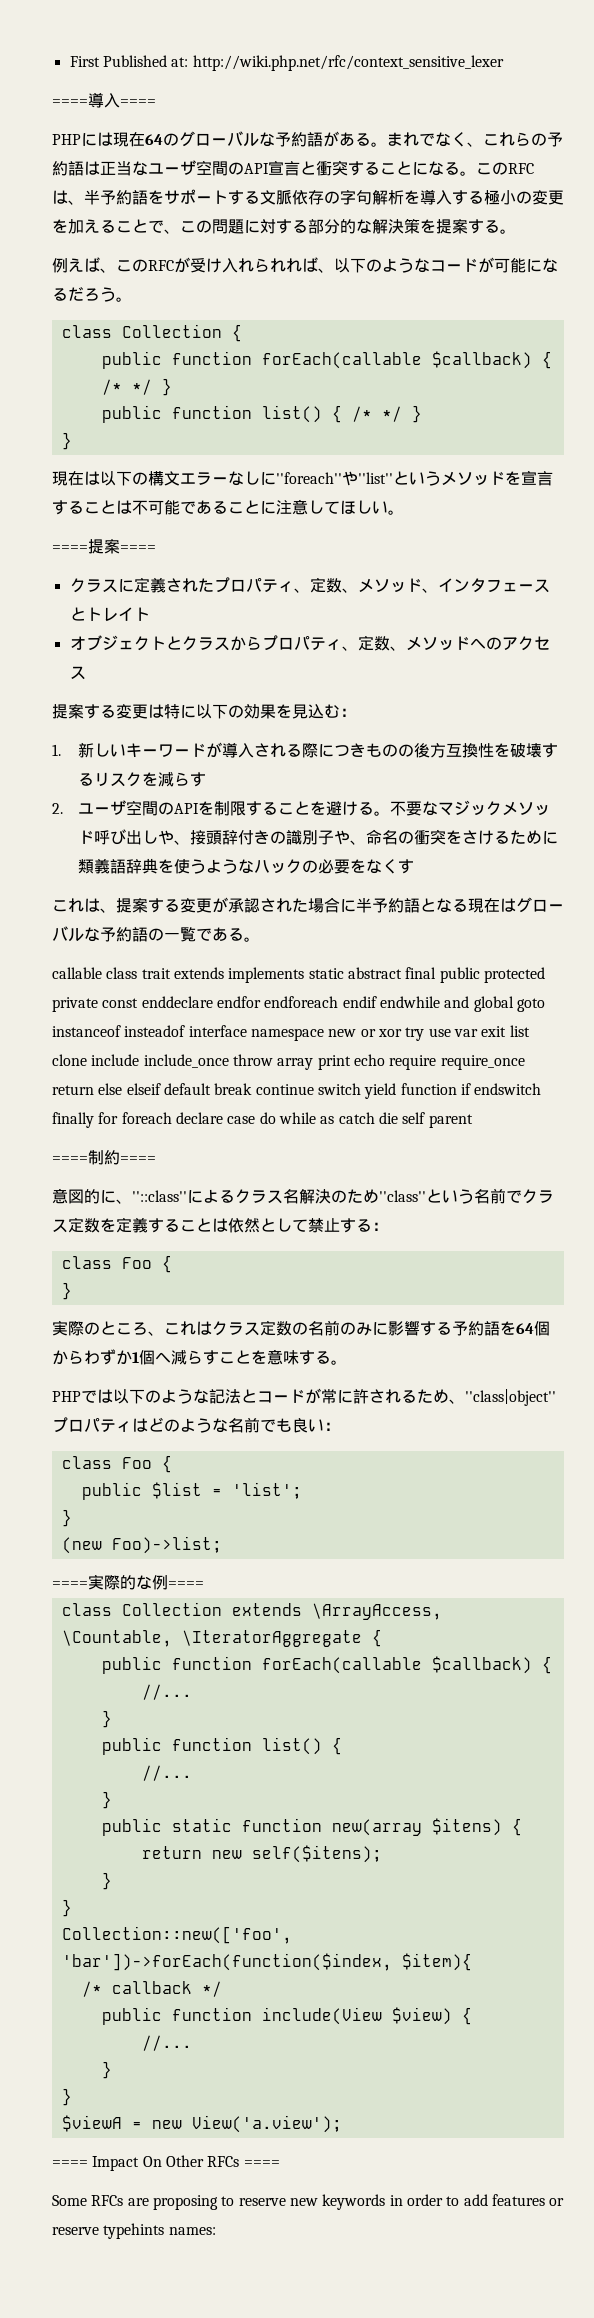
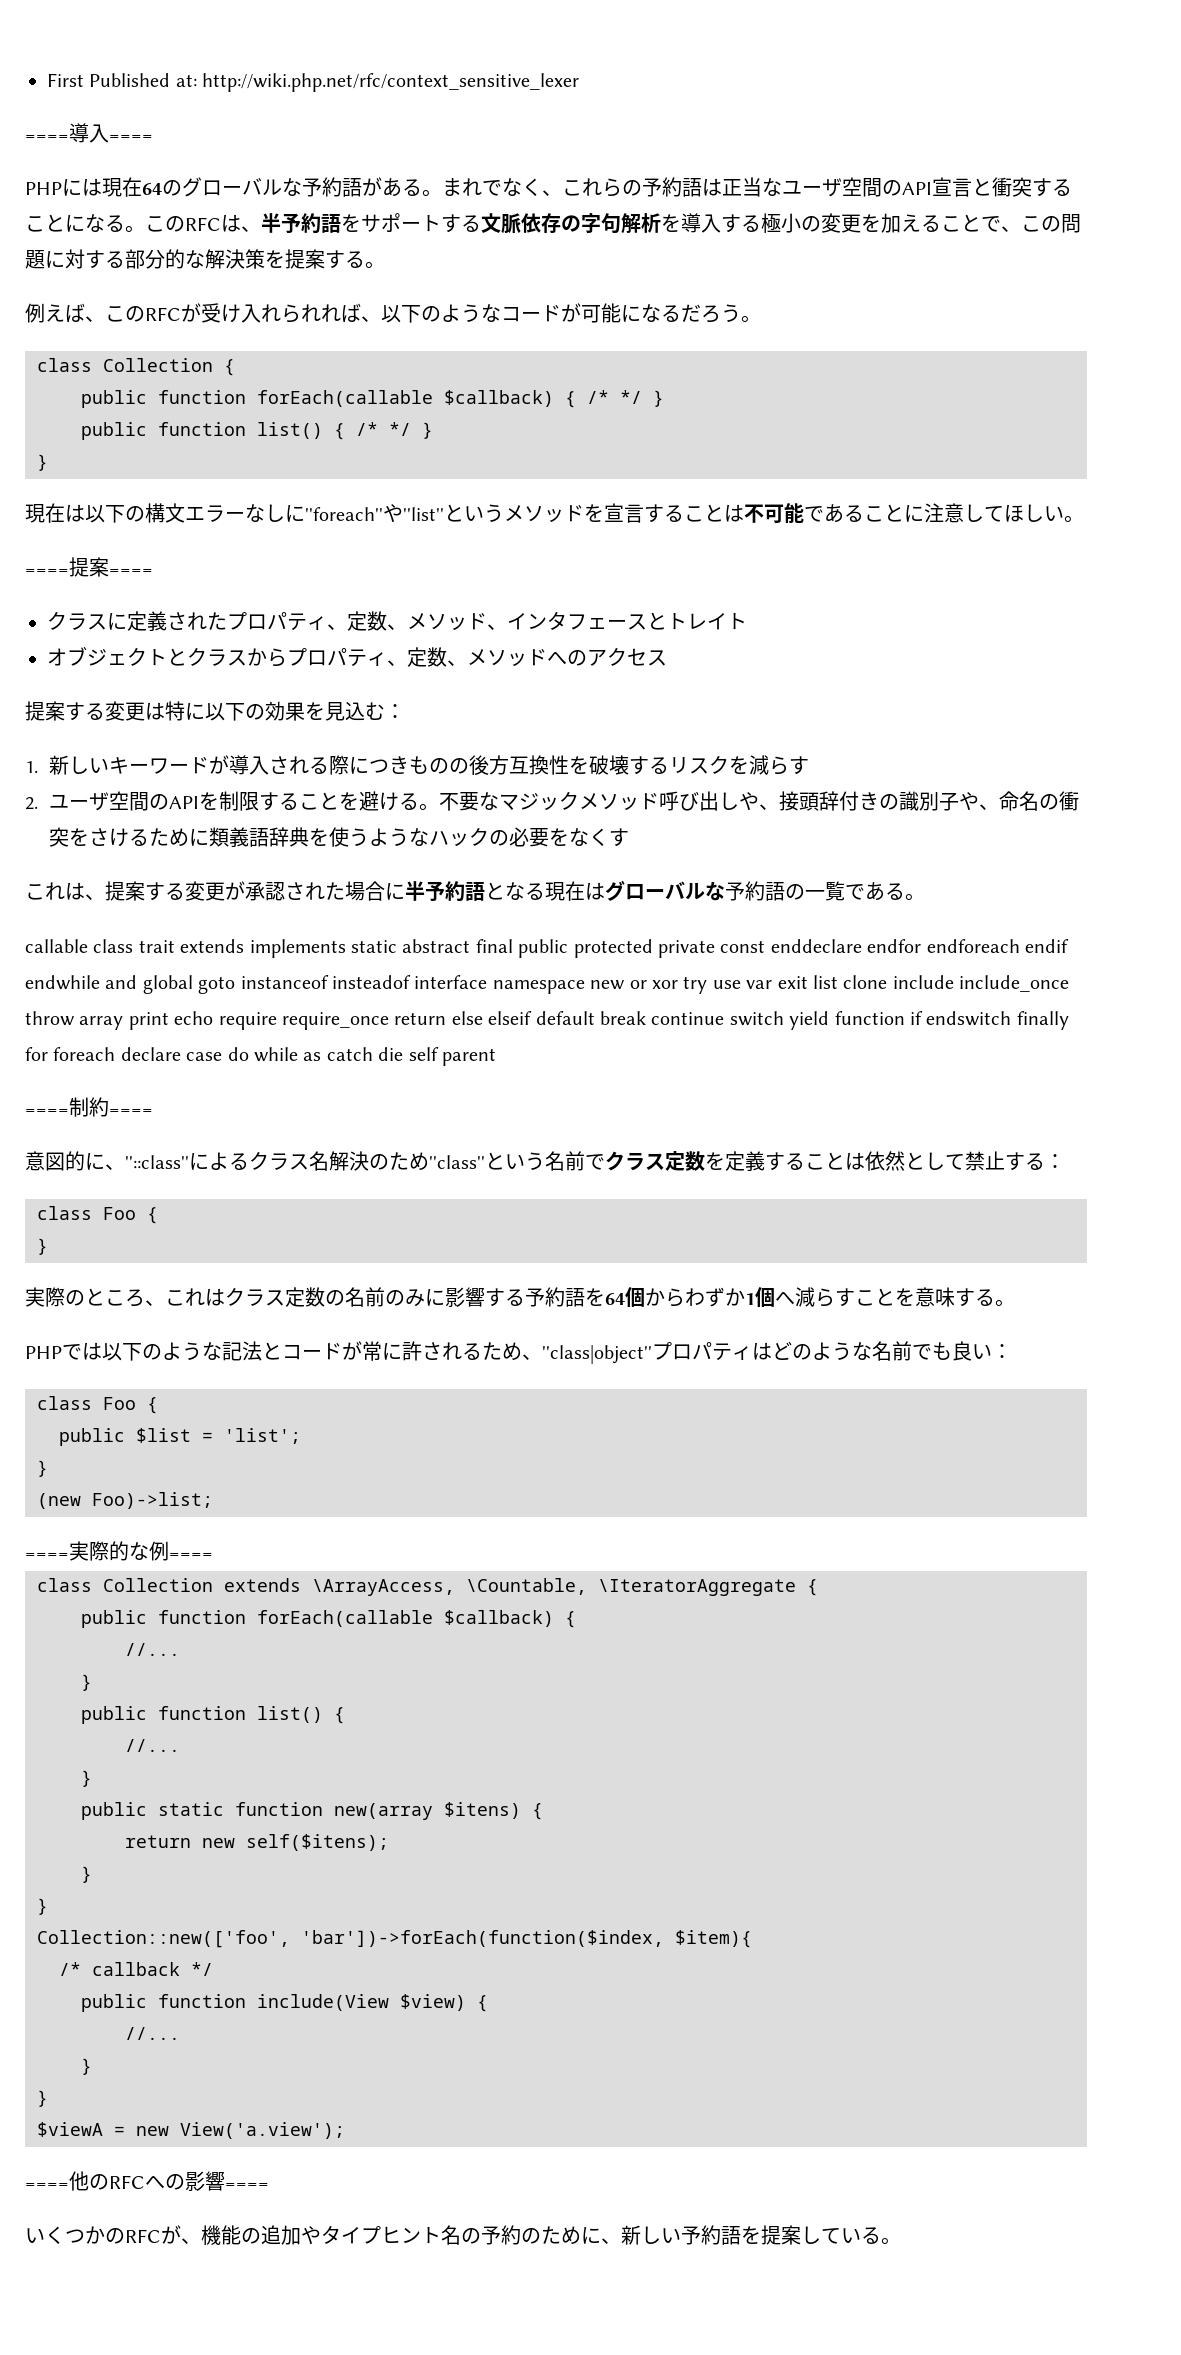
- ==== Impact On Other RFCs ====
- Some RFCs are proposing to reserve new keywords in order to add features or reserve typehints names:
+ ====他のRFCへの影響====
+ いくつかのRFCが、機能の追加やタイプヒント名の予約のために、新しい予約語を提案している。

